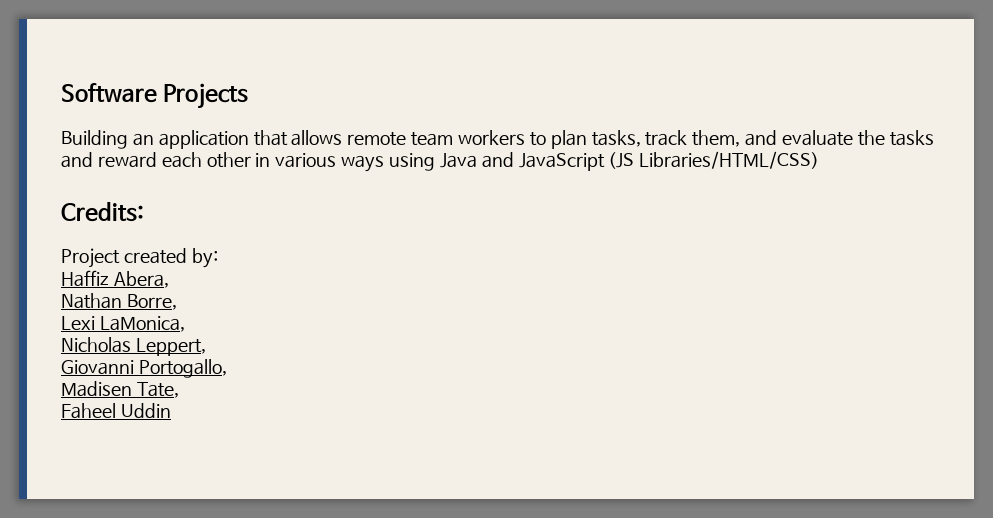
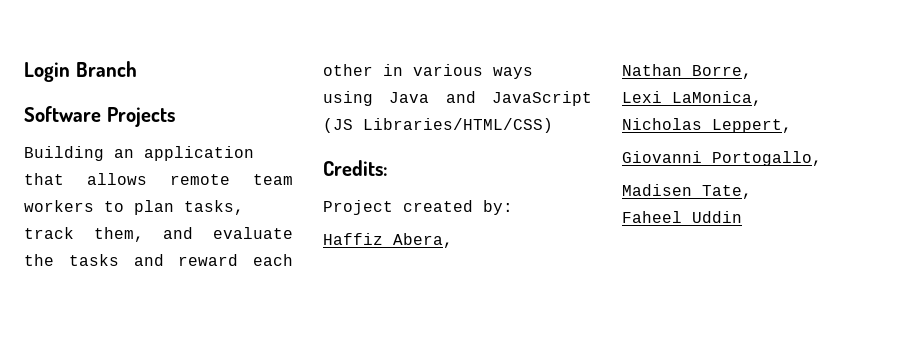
+ Login Branch

